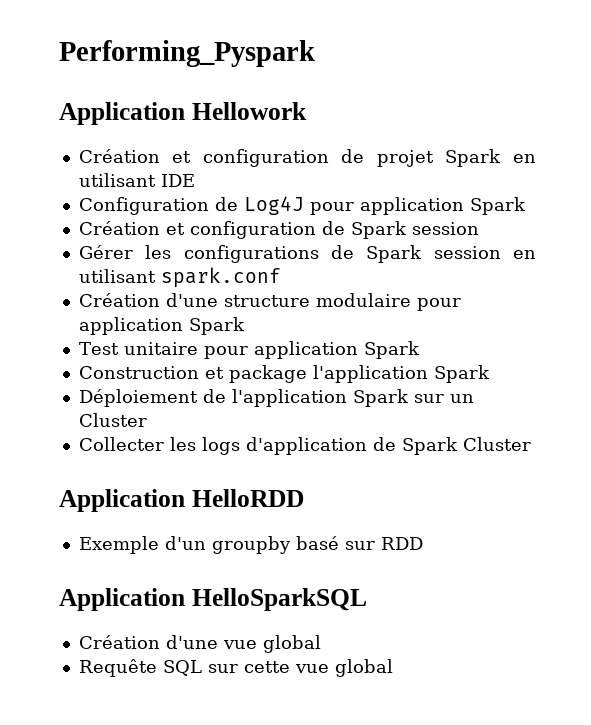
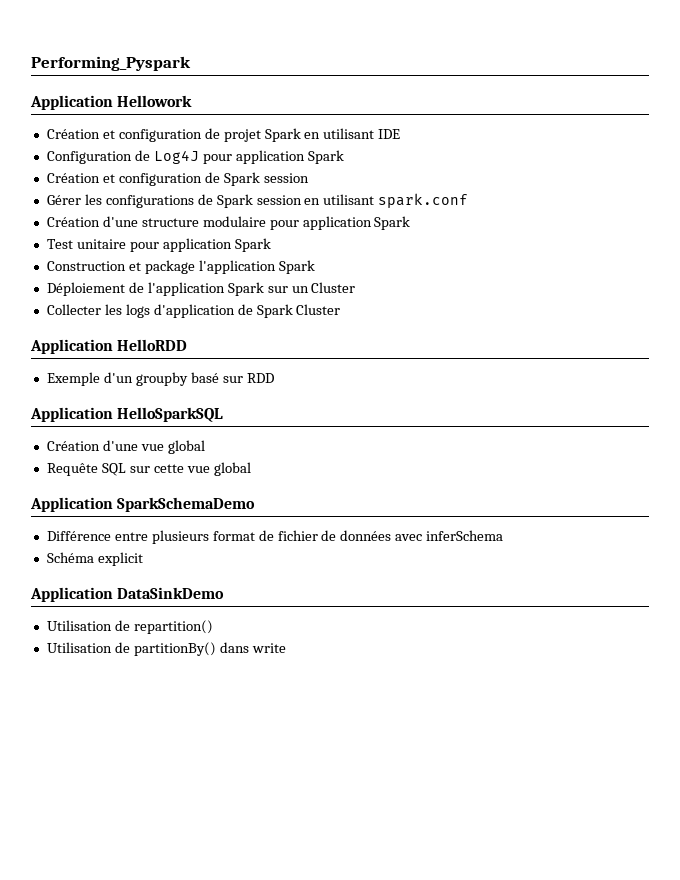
+ Application SparkSchemaDemo
+ Différence entre plusieurs format de fichier de données avec inferSchema
+ Schéma explicit
+ Application DataSinkDemo
+ Utilisation de repartition()
+ Utilisation de partitionBy() dans write

